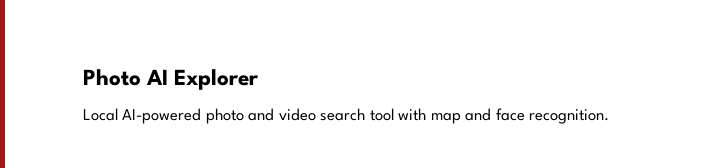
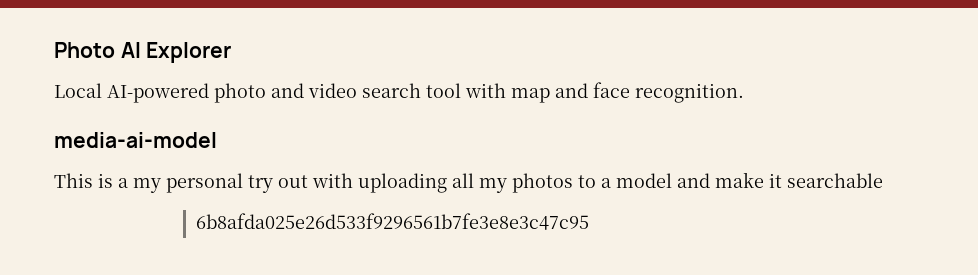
+ media-ai-model
+ This is a my personal try out with uploading all my photos to a model and make it searchable
+ 6b8afda025e26d533f9296561b7fe3e8e3c47c95

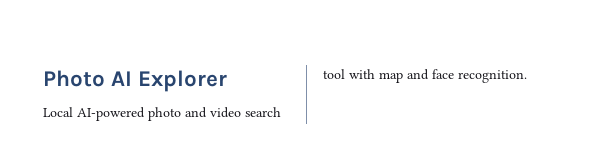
- media-ai-model
- This is a my personal try out with uploading all my photos to a model and make it searchable
- 6b8afda025e26d533f9296561b7fe3e8e3c47c95

